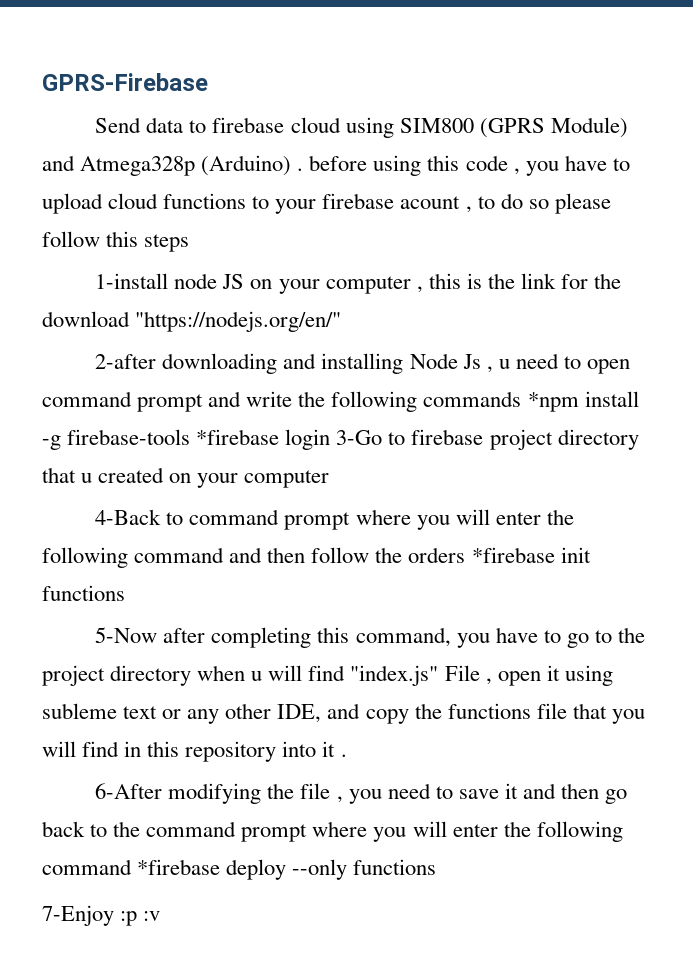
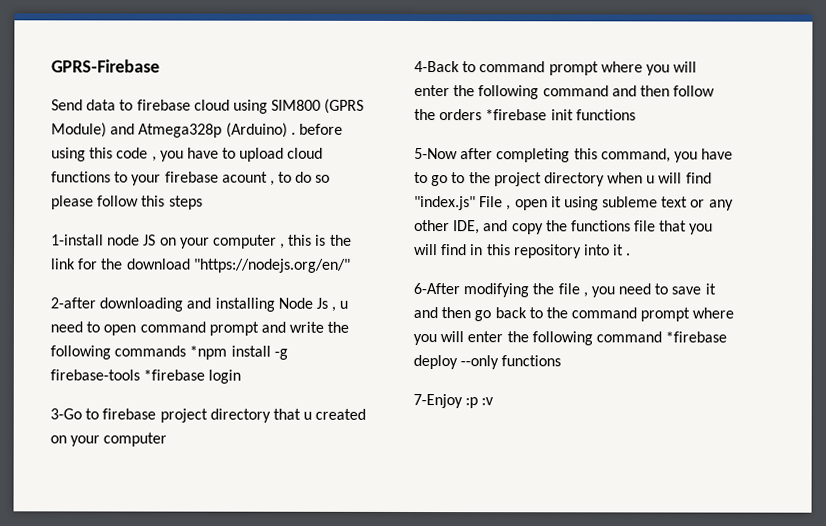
- 2-after downloading and installing Node Js , u need to open command prompt and write the following commands *npm install -g firebase-tools *firebase login 3-Go to firebase project directory that u created on your computer
+ 2-after downloading and installing Node Js , u need to open command prompt and write the following commands *npm install -g firebase-tools *firebase login
+ 3-Go to firebase project directory that u created on your computer

